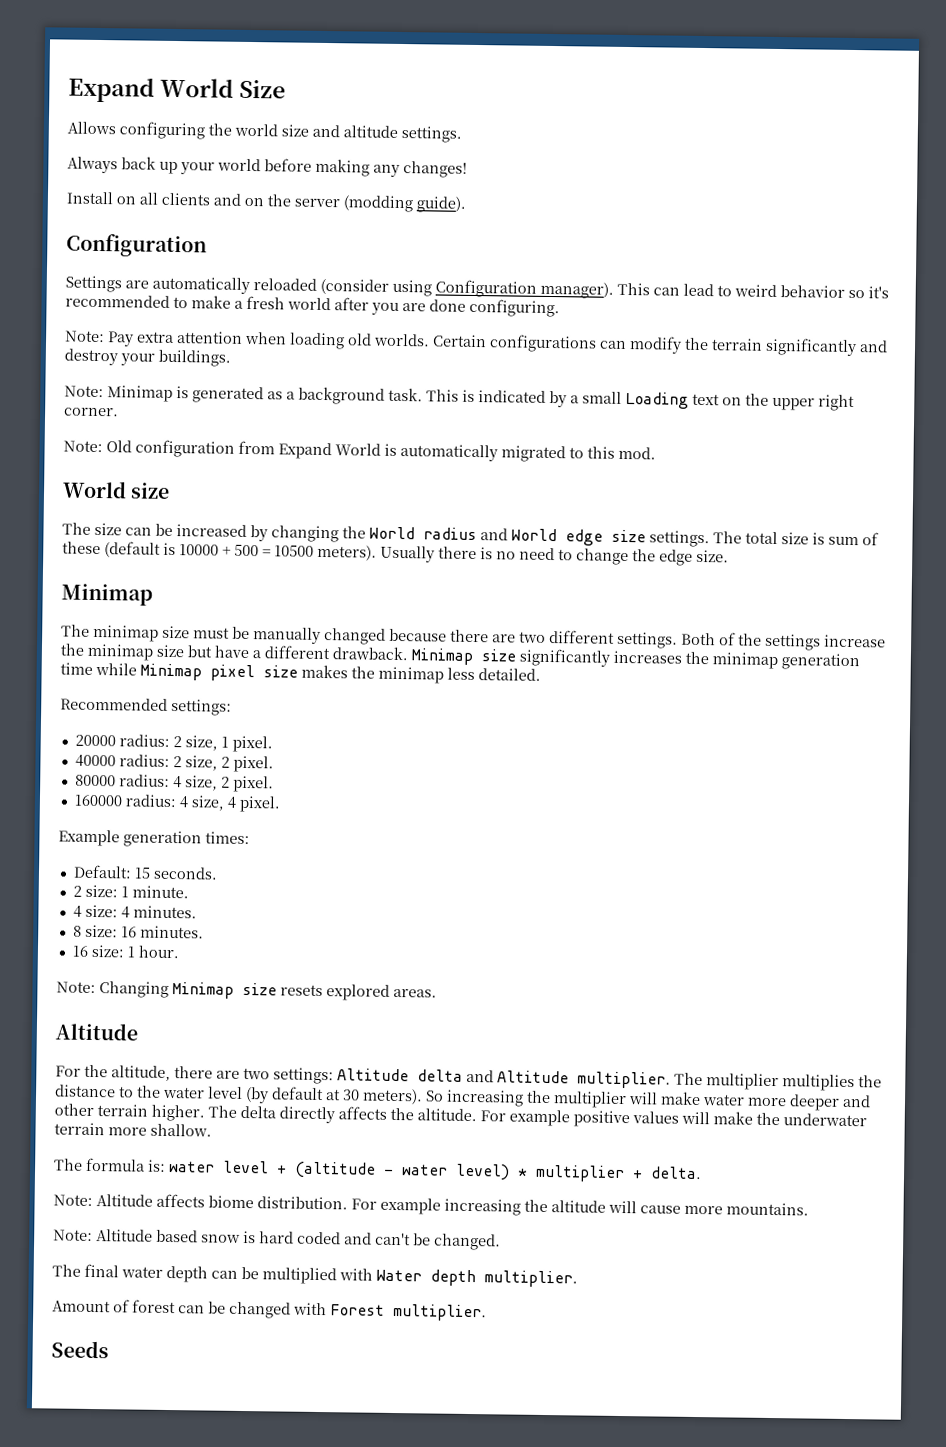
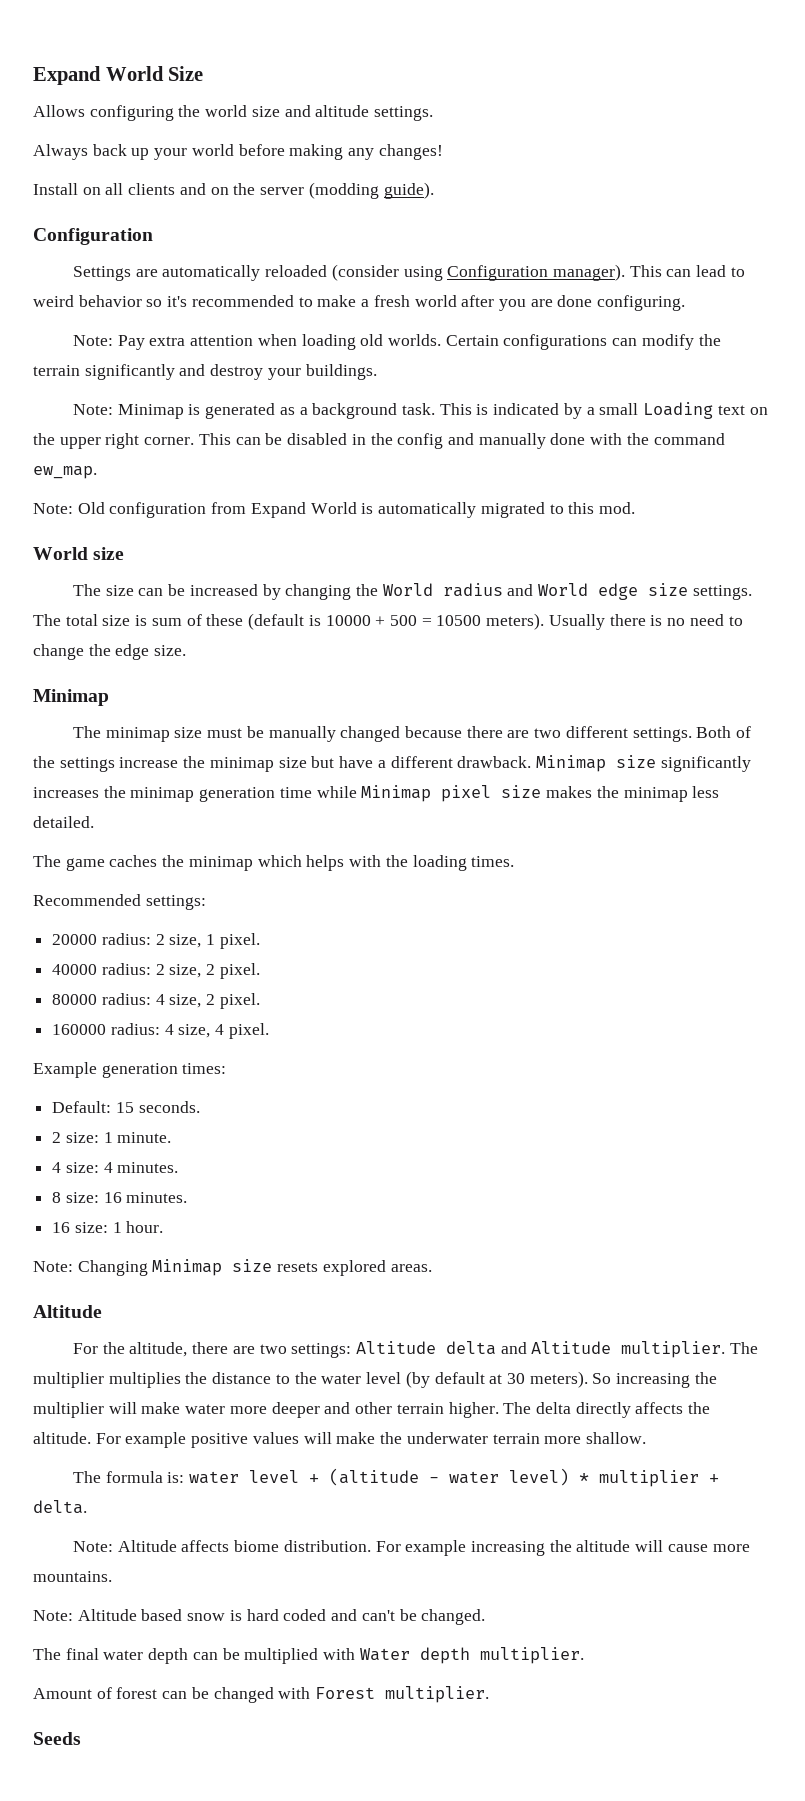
+ This can be disabled in the config and manually done with the command ew_map.
+ The game caches the minimap which helps with the loading times.

